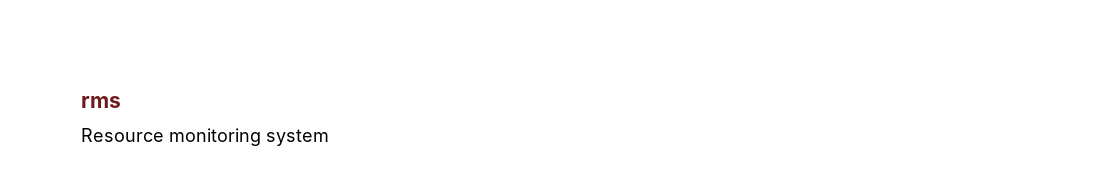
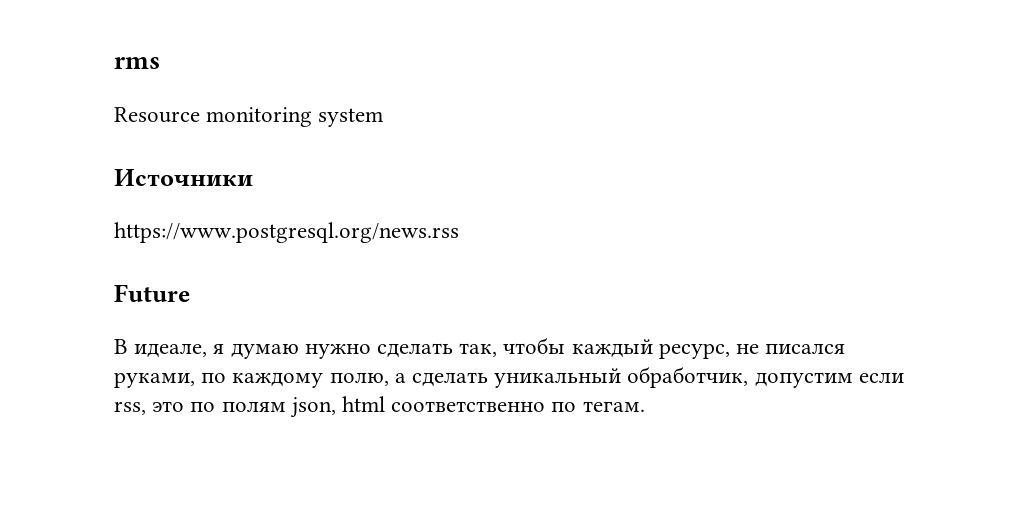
+ Источники
+ https://www.postgresql.org/news.rss
+ Future
+ В идеале, я думаю нужно сделать так, чтобы каждый ресурс, не писался руками, по каждому полю, а сделать уникальный обработчик, допустим если rss, это по полям json, html соответственно по тегам.

